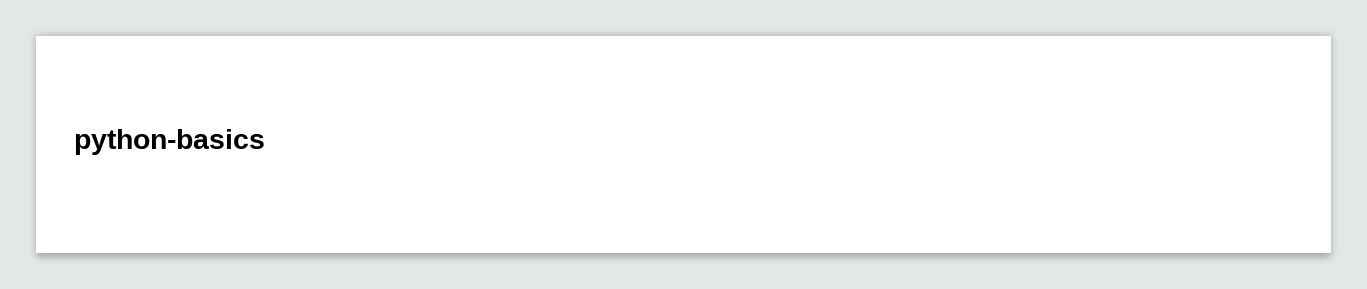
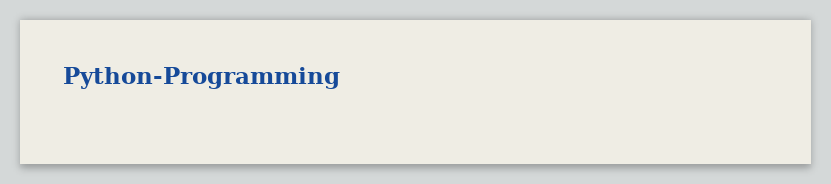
- python-basics
+ Python-Programming

